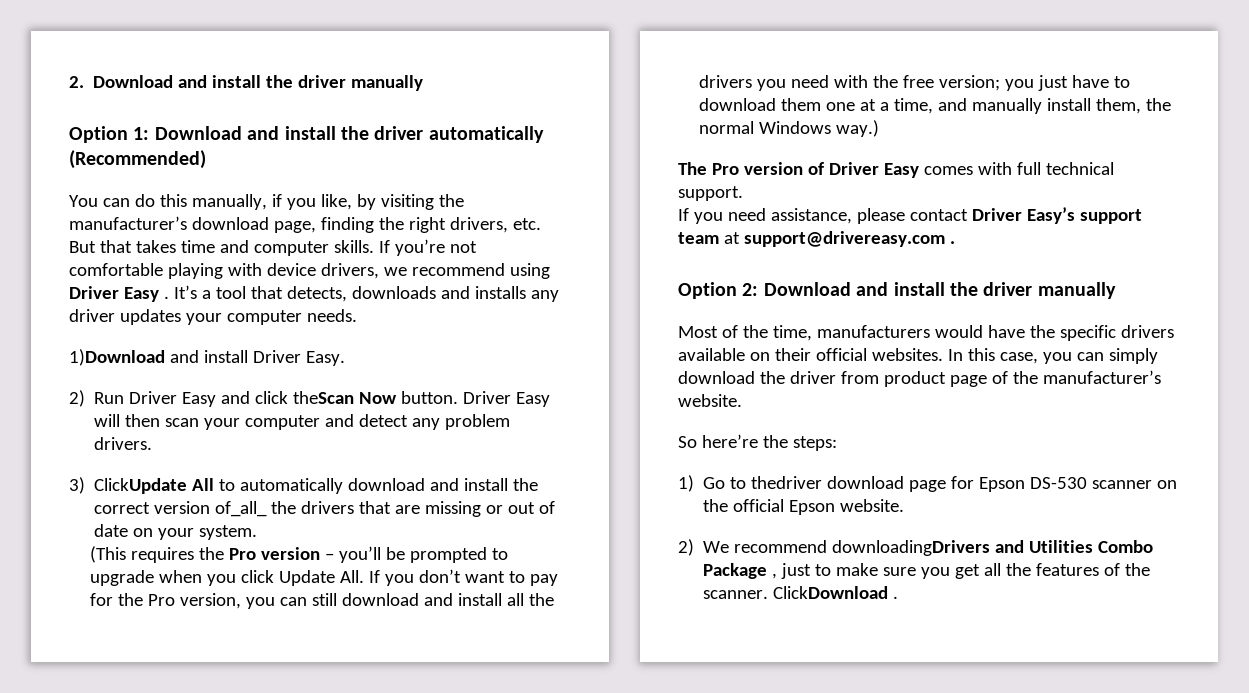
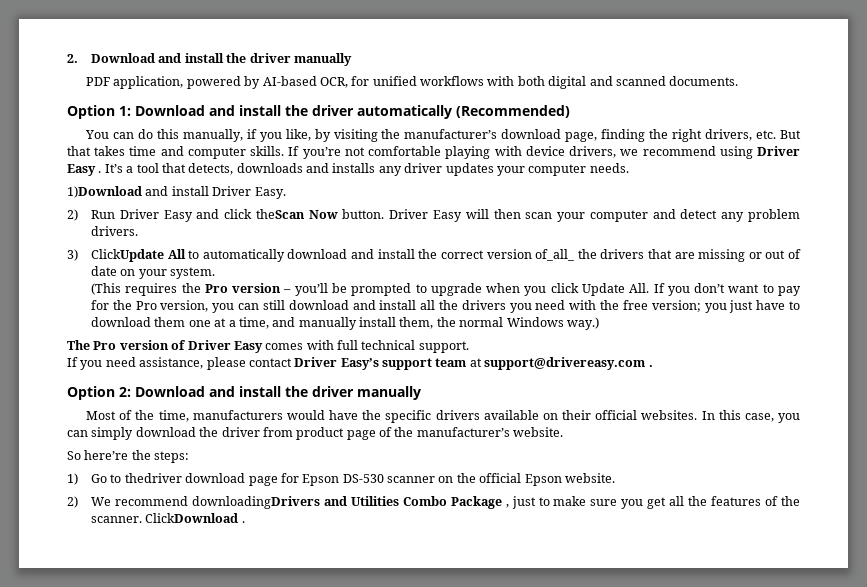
+ PDF application, powered by AI-based OCR, for unified workflows with both digital and scanned documents.

